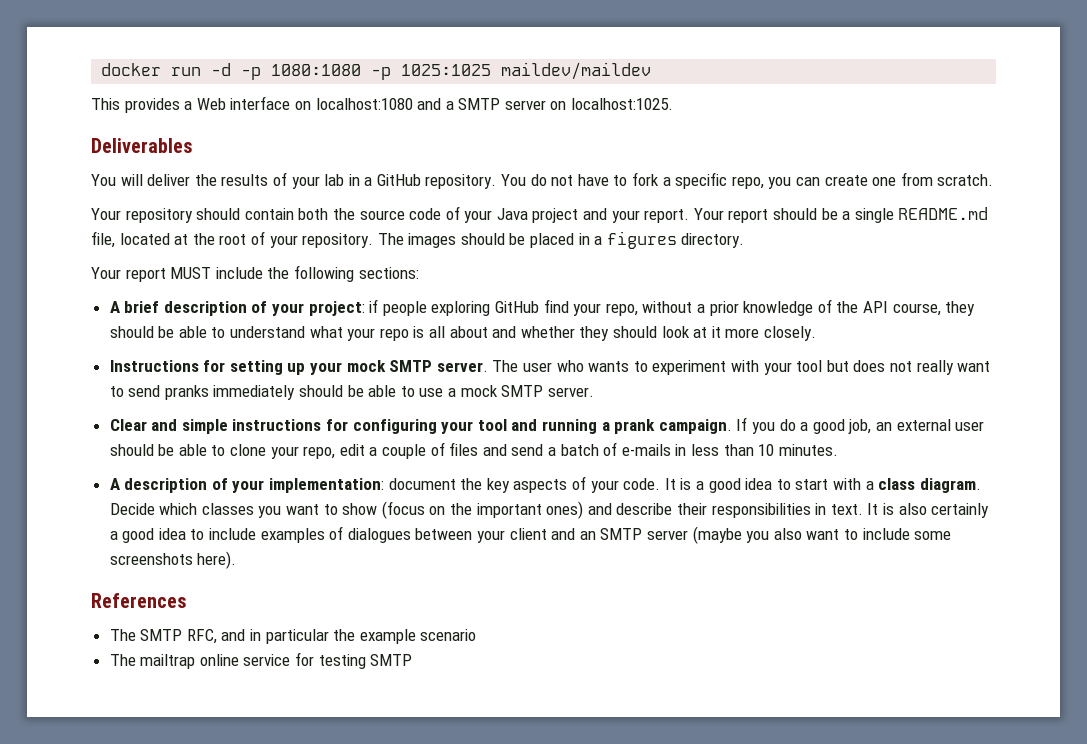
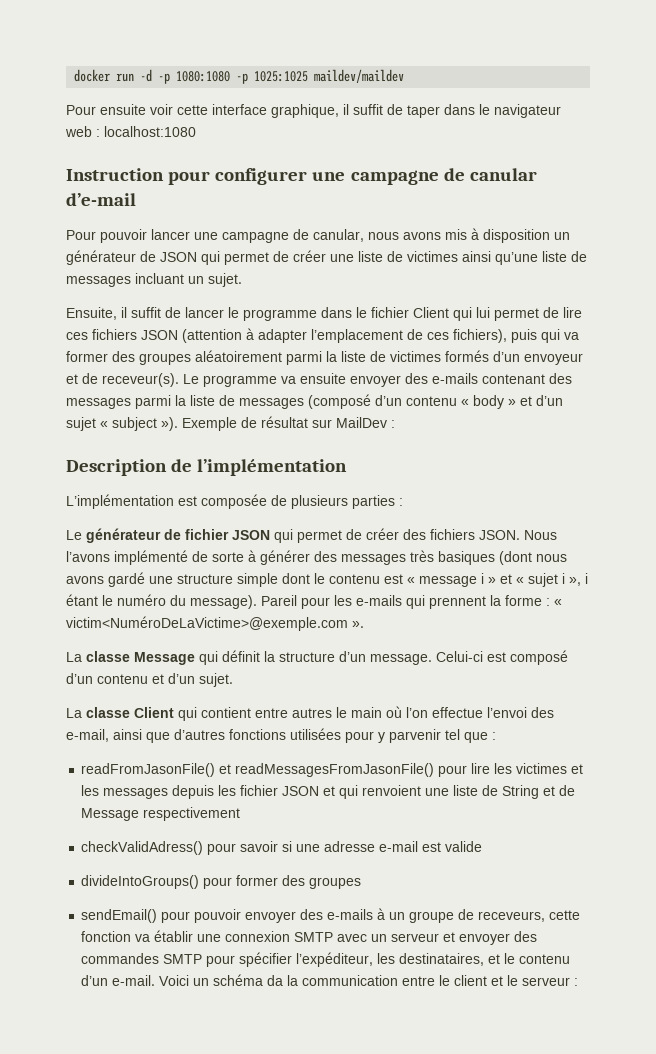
- This provides a Web interface on localhost:1080 and a SMTP server on localhost:1025.
- Deliverables
- You will deliver the results of your lab in a GitHub repository. You do not have to fork a specific repo, you can create one from scratch.
- Your repository should contain both the source code of your Java project and your report. Your report should be a single README.md file, located at the root of your repository. The images should be placed in a figures directory.
- Your report MUST include the following sections:
- A brief description of your project: if people exploring GitHub find your repo, without a prior knowledge of the API course, they should be able to understand what your repo is all about and whether they should look at it more closely.
- Instructions for setting up your mock SMTP server. The user who wants to experiment with your tool but does not really want to send pranks immediately should be able to use a mock SMTP server.
- Clear and simple instructions for configuring your tool and running a prank campaign. If you do a good job, an external user should be able to clone your repo, edit a couple of files and send a batch of e-mails in less than 10 minutes.
- A description of your implementation: document the key aspects of your code. It is a good idea to start with a class diagram. Decide which classes you want to show (focus on the important ones) and describe their responsibilities in text. It is also certainly a good idea to include examples of dialogues between your client and an SMTP server (maybe you also want to include some screenshots here).
- References
- The SMTP RFC, and in particular the example scenario
- The mailtrap online service for testing SMTP
+ Pour ensuite voir cette interface graphique, il suffit de taper dans le navigateur web : localhost:1080
+ Instruction pour configurer une campagne de canular d’e-mail
+ Pour pouvoir lancer une campagne de canular, nous avons mis à disposition un générateur de JSON qui permet de créer une liste de victimes ainsi qu’une liste de messages incluant un sujet.
+ Ensuite, il suffit de lancer le programme dans le fichier Client qui lui permet de lire ces fichiers JSON (attention à adapter l’emplacement de ces fichiers), puis qui va former des groupes aléatoirement parmi la liste de victimes formés d’un envoyeur et de receveur(s). Le programme va ensuite envoyer des e-mails contenant des messages parmi la liste de messages (composé d’un contenu « body » et d’un sujet « subject »). Exemple de résultat sur MailDev :
+ Description de l’implémentation
+ L’implémentation est composée de plusieurs parties :
+ Le générateur de fichier JSON qui permet de créer des fichiers JSON. Nous l’avons implémenté de sorte à générer des messages très basiques (dont nous avons gardé une structure simple dont le contenu est « message i » et « sujet i », i étant le numéro du message). Pareil pour les e-mails qui prennent la forme : « victim<NuméroDeLaVictime>@exemple.com ».
+ La classe Message qui définit la structure d’un message. Celui-ci est composé d’un contenu et d’un sujet.
+ La classe Client qui contient entre autres le main où l’on effectue l’envoi des e-mail, ainsi que d’autres fonctions utilisées pour y parvenir tel que :
+ readFromJasonFile() et readMessagesFromJasonFile() pour lire les victimes et les messages depuis les fichier JSON et qui renvoient une liste de String et de Message respectivement
+ checkValidAdress() pour savoir si une adresse e-mail est valide
+ divideIntoGroups() pour former des groupes
+ sendEmail() pour pouvoir envoyer des e-mails à un groupe de receveurs, cette fonction va établir une connexion SMTP avec un serveur et envoyer des commandes SMTP pour spécifier l’expéditeur, les destinataires, et le contenu d’un e-mail. Voici un schéma da la communication entre le client et le serveur :

